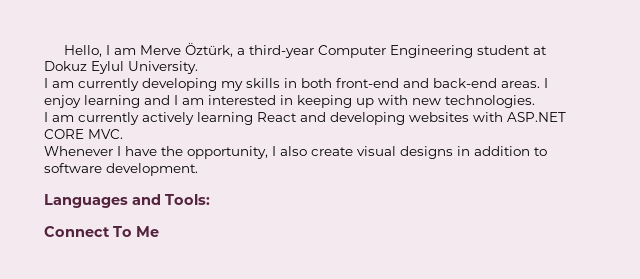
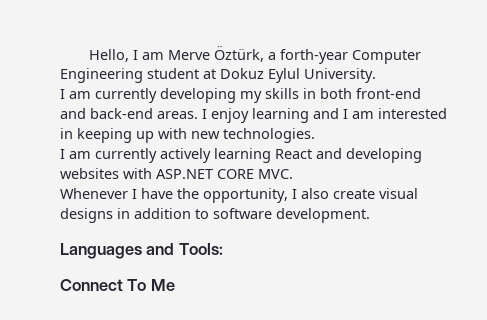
- Hello, I am Merve Öztürk, a third-year Computer Engineering student at Dokuz Eylul University.
+ Hello, I am Merve Öztürk, a forth-year Computer Engineering student at Dokuz Eylul University.

